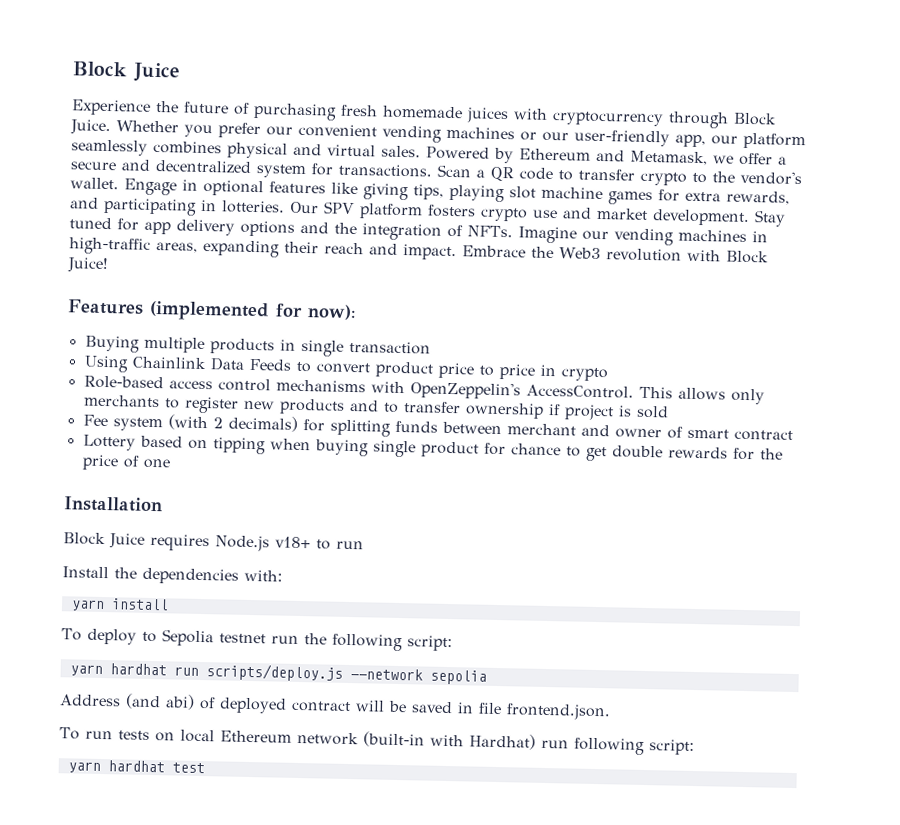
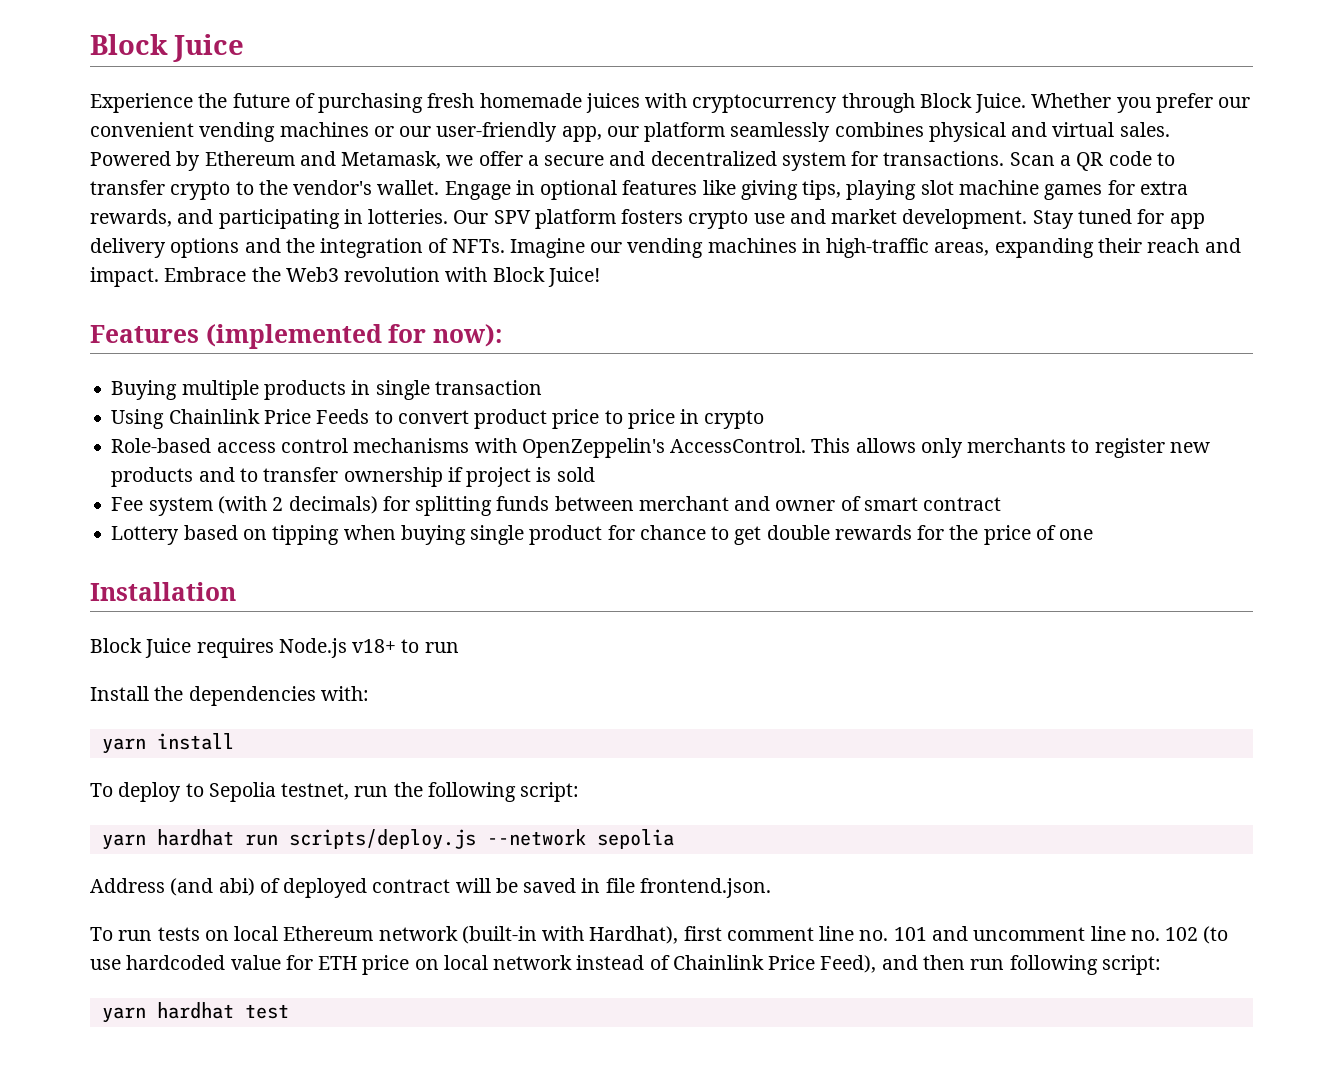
- Using Chainlink Data Feeds to convert product price to price in crypto
+ Using Chainlink Price Feeds to convert product price to price in crypto
- To deploy to Sepolia testnet run the following script:
+ To deploy to Sepolia testnet, run the following script:
- To run tests on local Ethereum network (built-in with Hardhat) run following script:
+ To run tests on local Ethereum network (built-in with Hardhat), first comment line no. 101 and uncomment line no. 102 (to use hardcoded value for ETH price on local network instead of Chainlink Price Feed), and then run following script:

